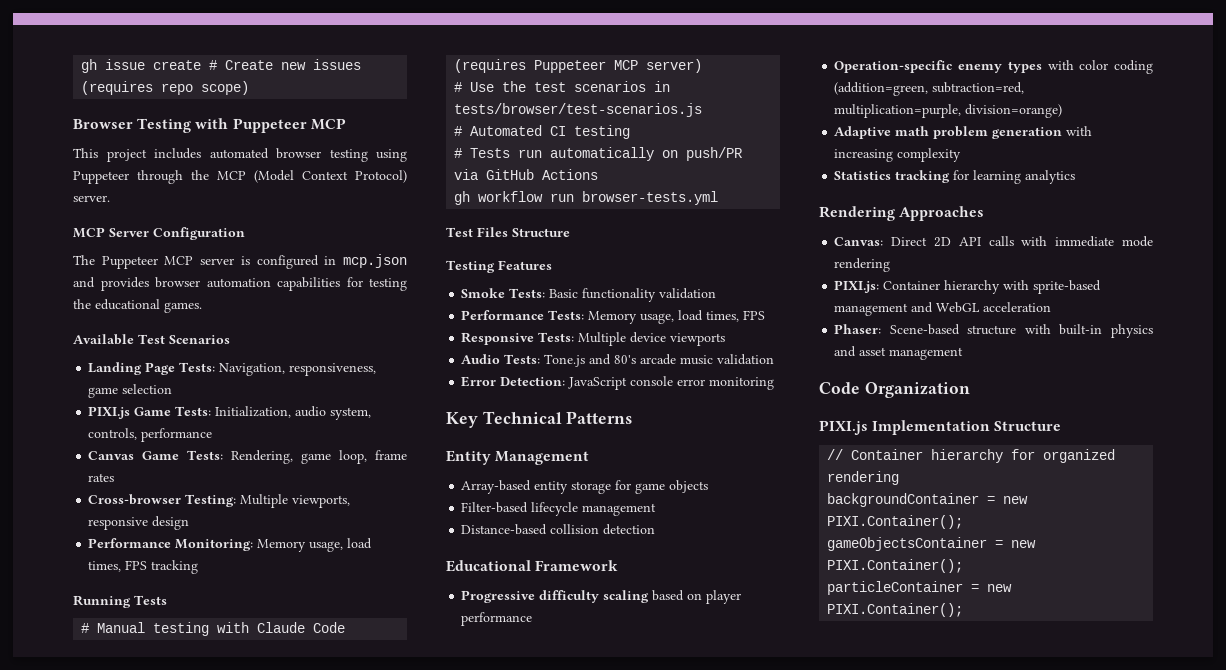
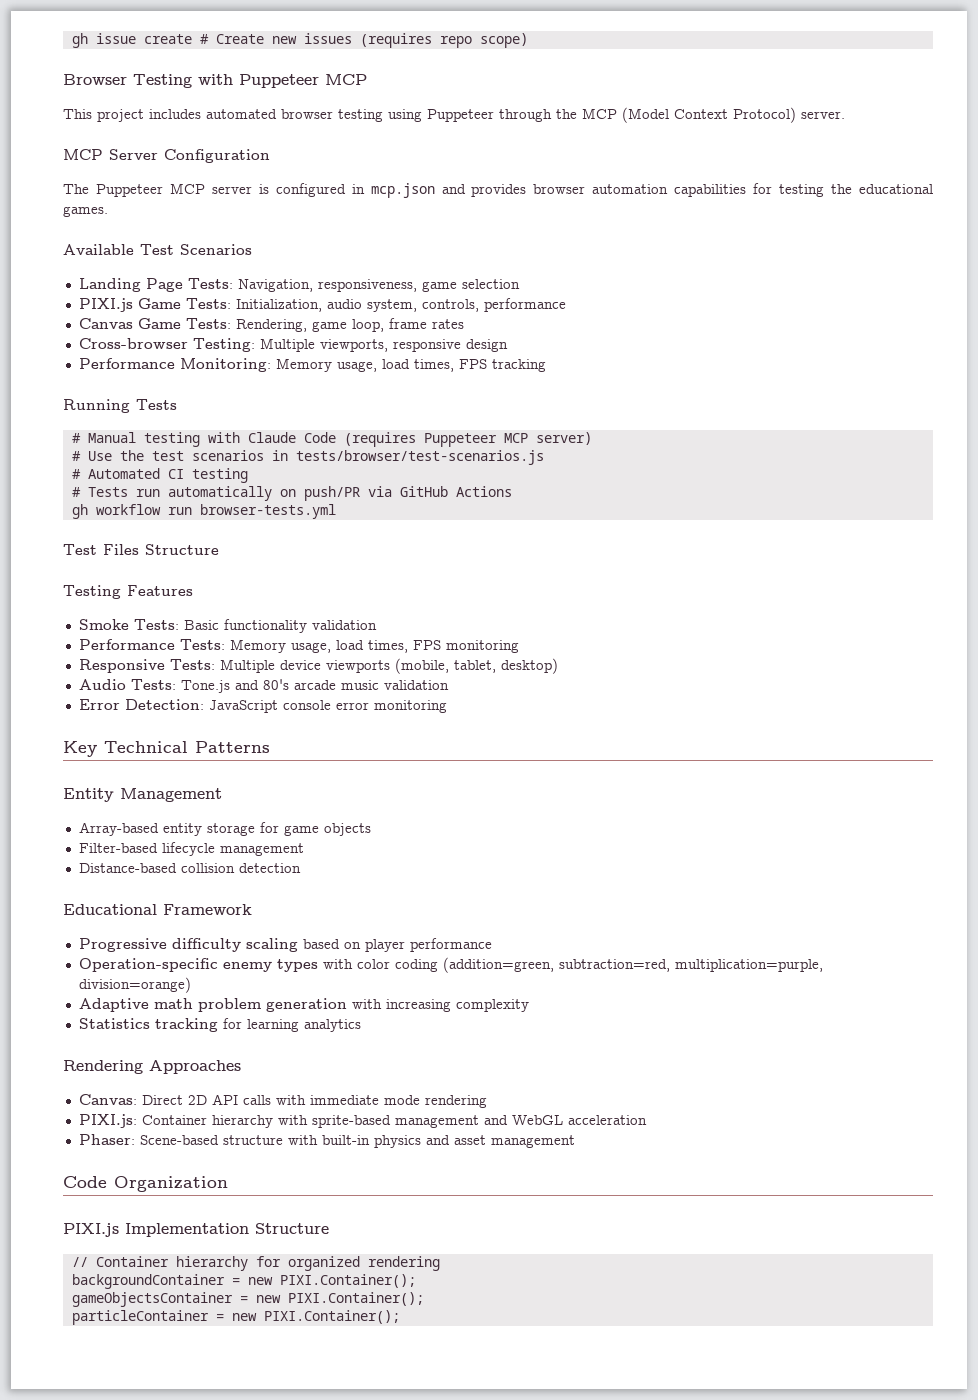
- Performance Tests: Memory usage, load times, FPS
+ Performance Tests: Memory usage, load times, FPS monitoring
- Responsive Tests: Multiple device viewports
+ Responsive Tests: Multiple device viewports (mobile, tablet, desktop)

